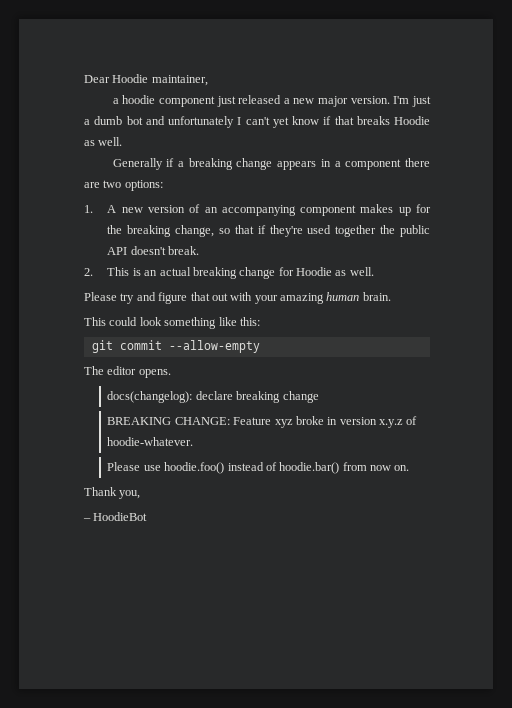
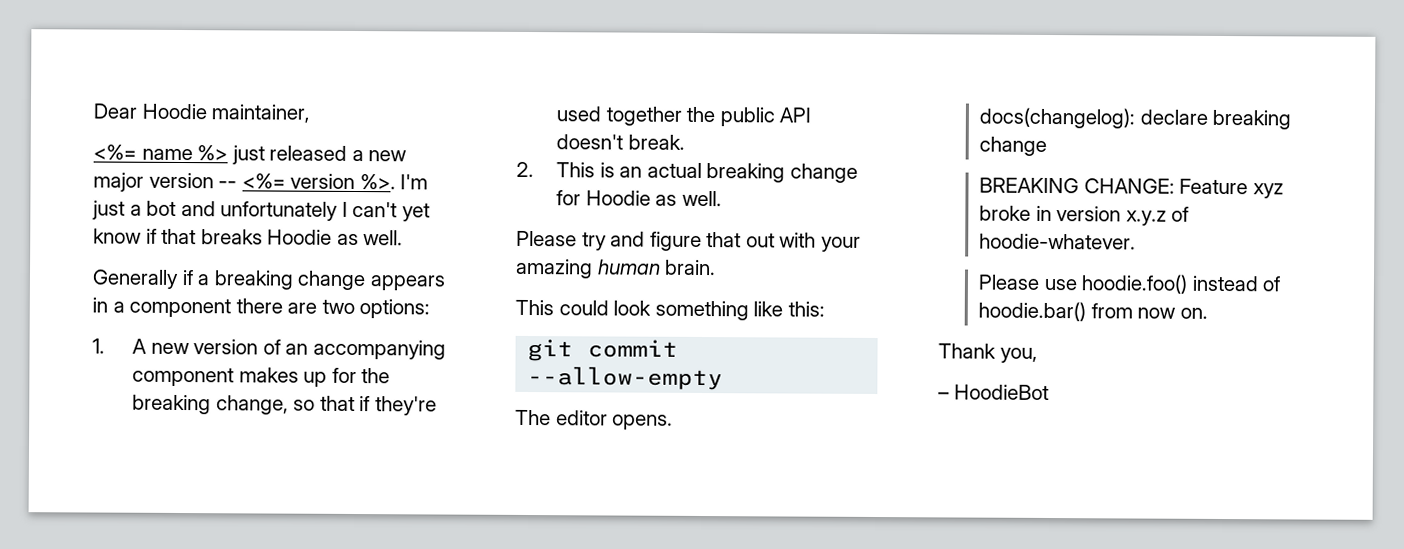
- a hoodie component just released a new major version.
+ <%= name %> just released a new major version -- <%= version %>.
- I'm just a dumb bot and unfortunately I can't yet know if that breaks Hoodie as well.
+ I'm just a bot and unfortunately I can't yet know if that breaks Hoodie as well.

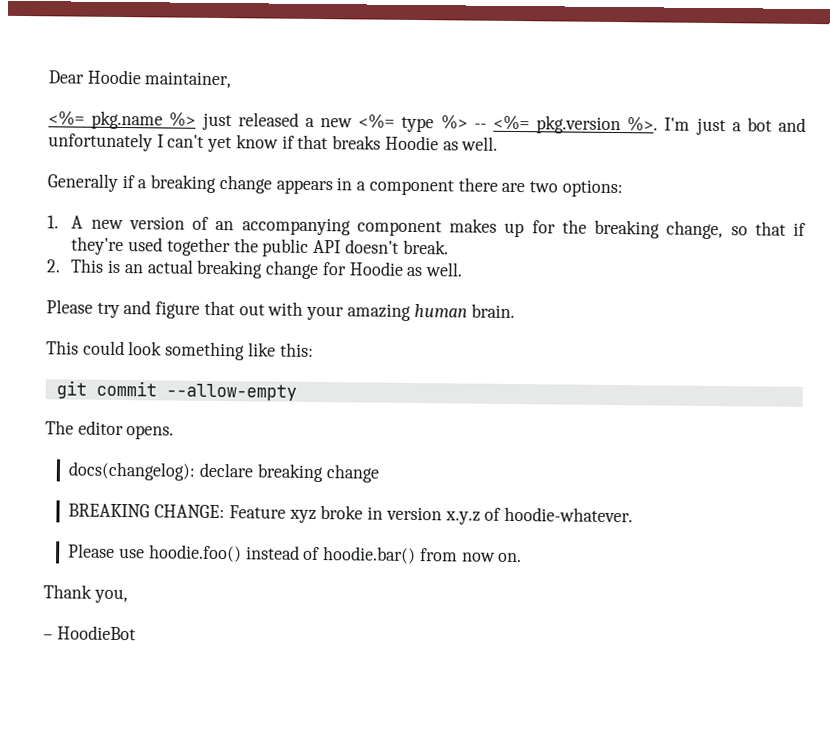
- <%= name %> just released a new major version -- <%= version %>.
+ <%= pkg.name %> just released a new <%= type %> -- <%= pkg.version %>.

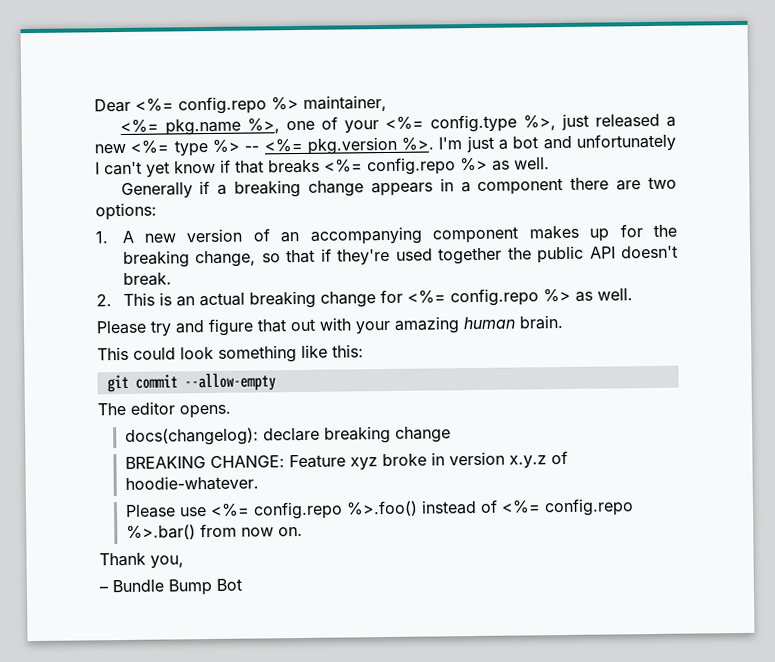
- Dear Hoodie maintainer,
+ Dear <%= config.repo %> maintainer,
- <%= pkg.name %> just released a new <%= type %> -- <%= pkg.version %>.
+ <%= pkg.name %>, one of your <%= config.type %>, just released a new <%= type %> -- <%= pkg.version %>.
- I'm just a bot and unfortunately I can't yet know if that breaks Hoodie as well.
+ I'm just a bot and unfortunately I can't yet know if that breaks <%= config.repo %> as well.
- 2. This is an actual breaking change for Hoodie as well.
+ 2. This is an actual breaking change for <%= config.repo %> as well.
- Please use hoodie.foo() instead of hoodie.bar() from now on.
+ Please use <%= config.repo %>.foo() instead of <%= config.repo %>.bar() from now on.
- – HoodieBot
+ – Bundle Bump Bot

